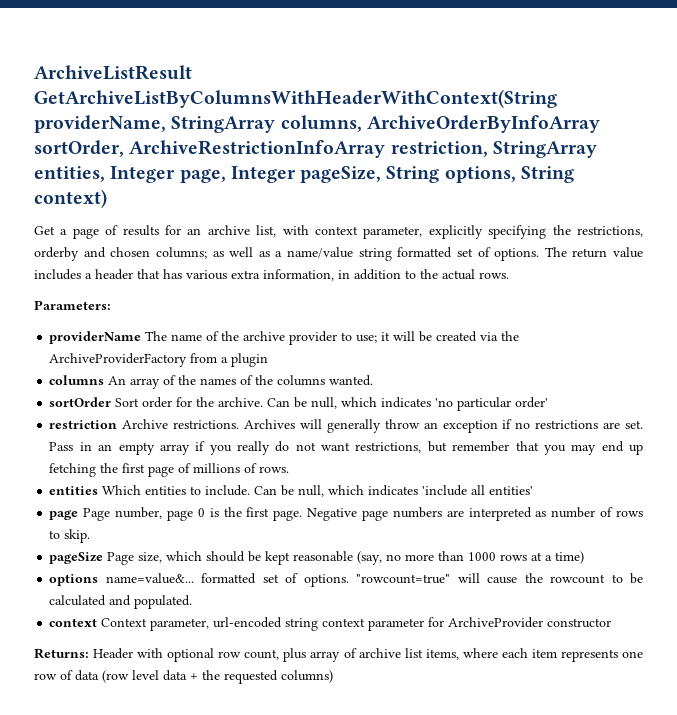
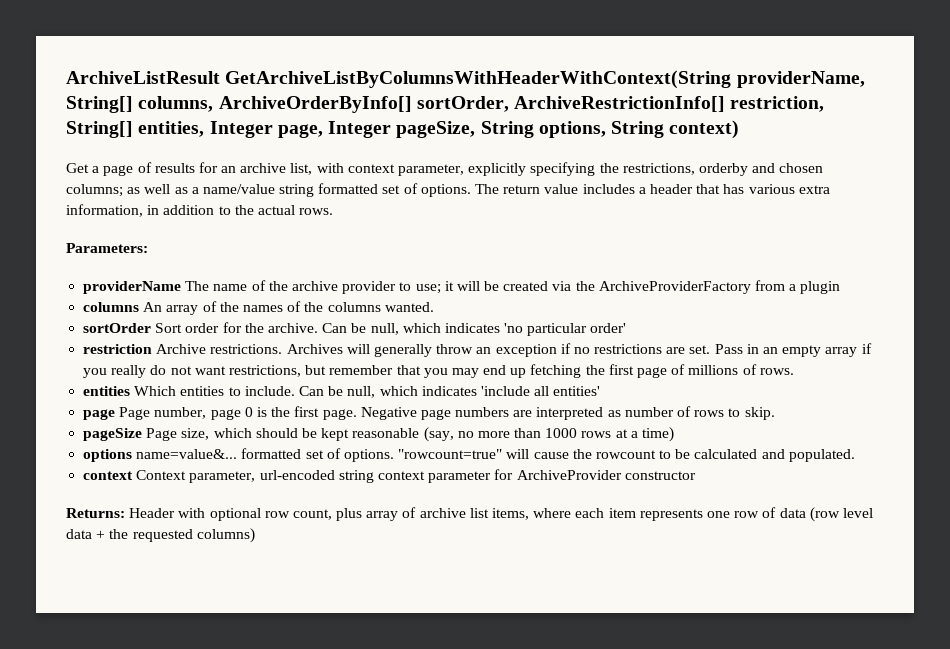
- ArchiveListResult GetArchiveListByColumnsWithHeaderWithContext(String providerName, StringArray columns, ArchiveOrderByInfoArray sortOrder, ArchiveRestrictionInfoArray restriction, StringArray entities, Integer page, Integer pageSize, String options, String context)
+ ArchiveListResult GetArchiveListByColumnsWithHeaderWithContext(String providerName, String[] columns, ArchiveOrderByInfo[] sortOrder, ArchiveRestrictionInfo[] restriction, String[] entities, Integer page, Integer pageSize, String options, String context)

